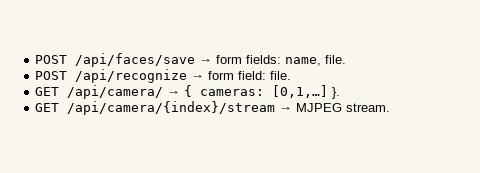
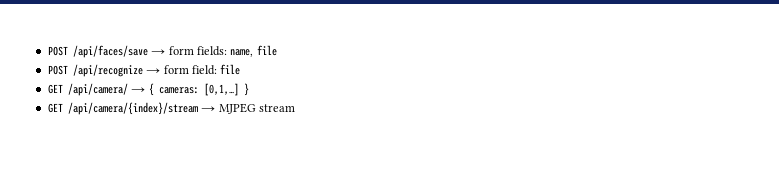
- POST /api/faces/save → form fields: name, file.
+ POST /api/faces/save → form fields: name, file
- POST /api/recognize → form field: file.
+ POST /api/recognize → form field: file
- }.
+ }
- GET /api/camera/{index}/stream → MJPEG stream.
+ GET /api/camera/{index}/stream → MJPEG stream

